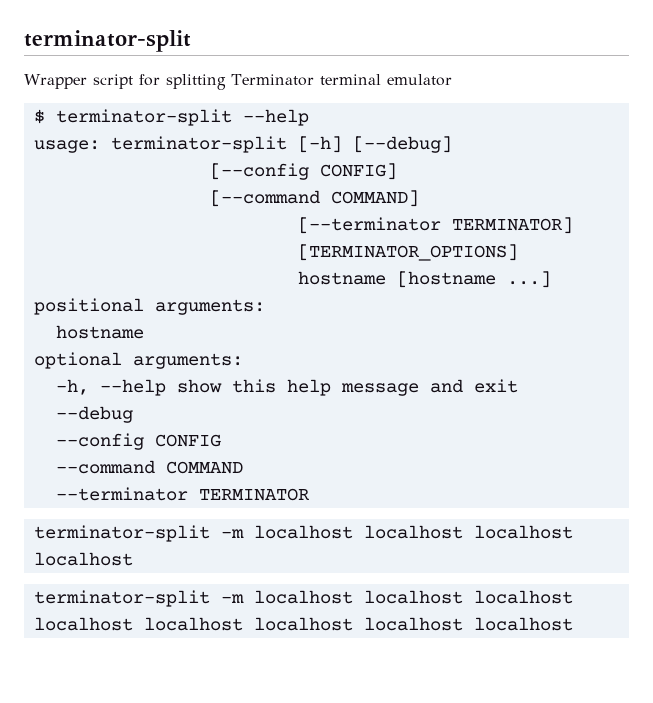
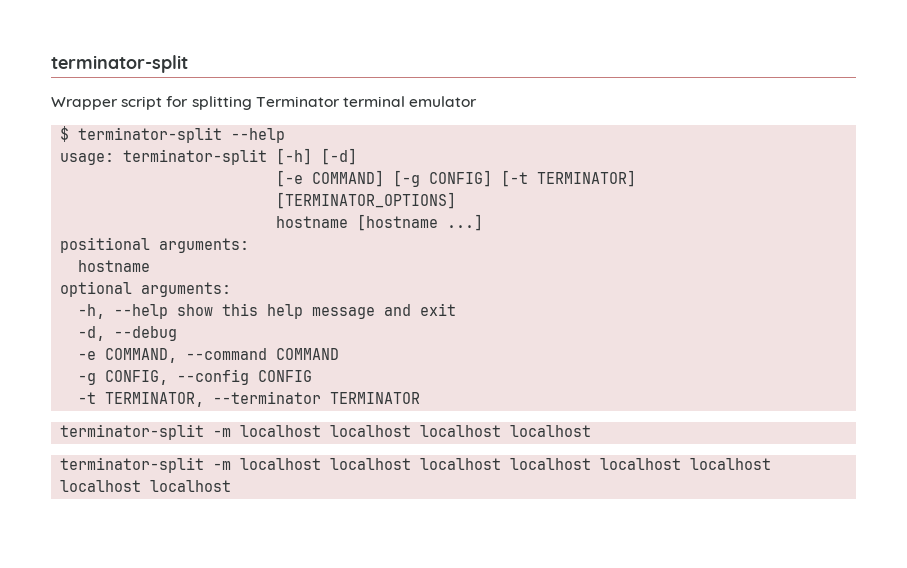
- usage: terminator-split [-h] [--debug]
- [--config CONFIG]
- [--command COMMAND]
- [--terminator TERMINATOR]
+ usage: terminator-split [-h] [-d]
+ [-e COMMAND] [-g CONFIG] [-t TERMINATOR]
- --debug
+ -d, --debug
- --config CONFIG
+ -e COMMAND, --command COMMAND
+ -g CONFIG, --config CONFIG
- --command COMMAND
- --terminator TERMINATOR
+ -t TERMINATOR, --terminator TERMINATOR

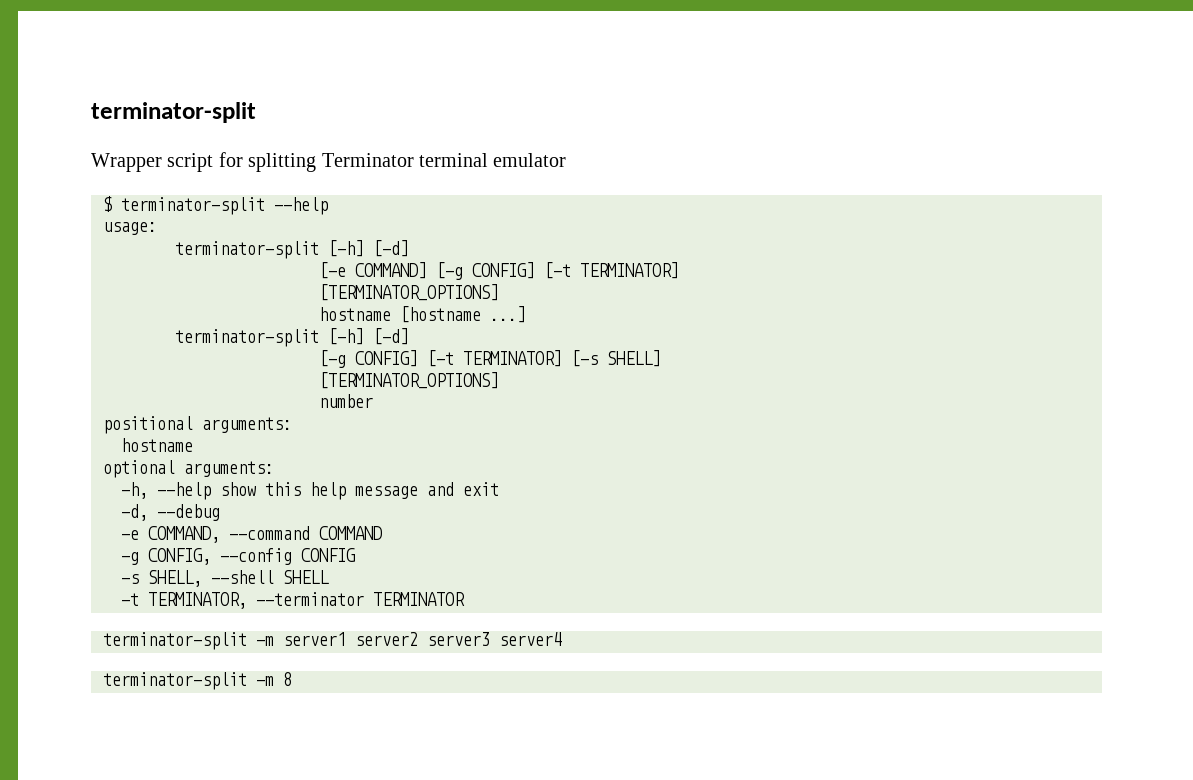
- usage: terminator-split [-h] [-d]
+ usage:
+ terminator-split [-h] [-d]
  hostname [hostname ...]
+ terminator-split [-h] [-d]
+ [-g CONFIG] [-t TERMINATOR] [-s SHELL]
+ [TERMINATOR_OPTIONS]
+ number
+ -s SHELL, --shell SHELL
  -t TERMINATOR, --terminator TERMINATOR
- terminator-split -m localhost localhost localhost localhost
- terminator-split -m localhost localhost localhost localhost localhost localhost localhost localhost
+ terminator-split -m server1 server2 server3 server4
+ terminator-split -m 8

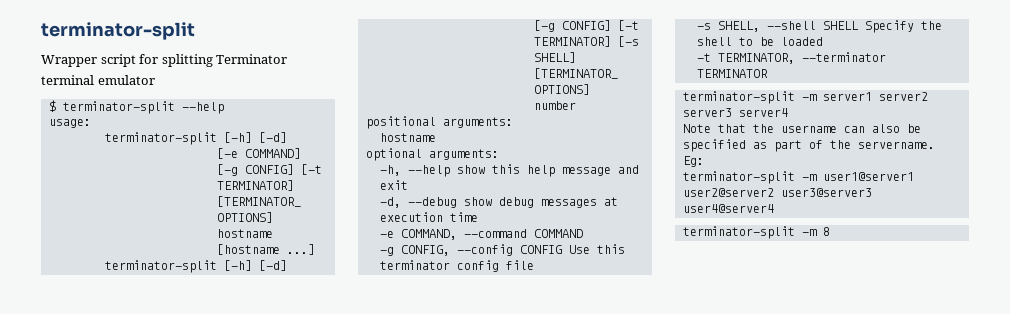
- -d, --debug
+ -d, --debug show debug messages at execution time
- -g CONFIG, --config CONFIG
+ -g CONFIG, --config CONFIG Use this terminator config file
- -s SHELL, --shell SHELL
+ -s SHELL, --shell SHELL Specify the shell to be loaded
+ Note that the username can also be specified as part of the servername. Eg:
+ terminator-split -m user1@server1 user2@server2 user3@server3 user4@server4

